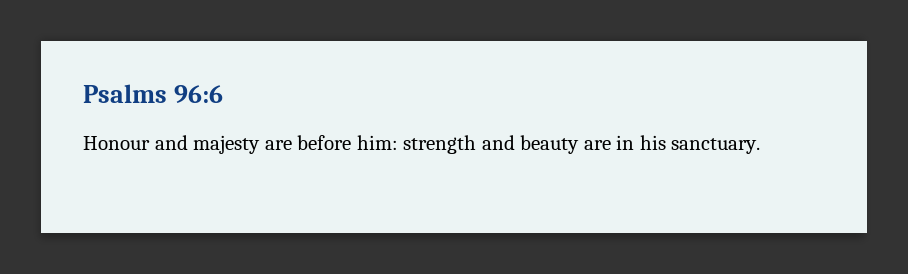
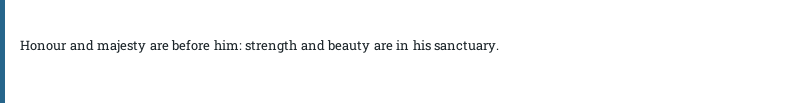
- Psalms 96:6

